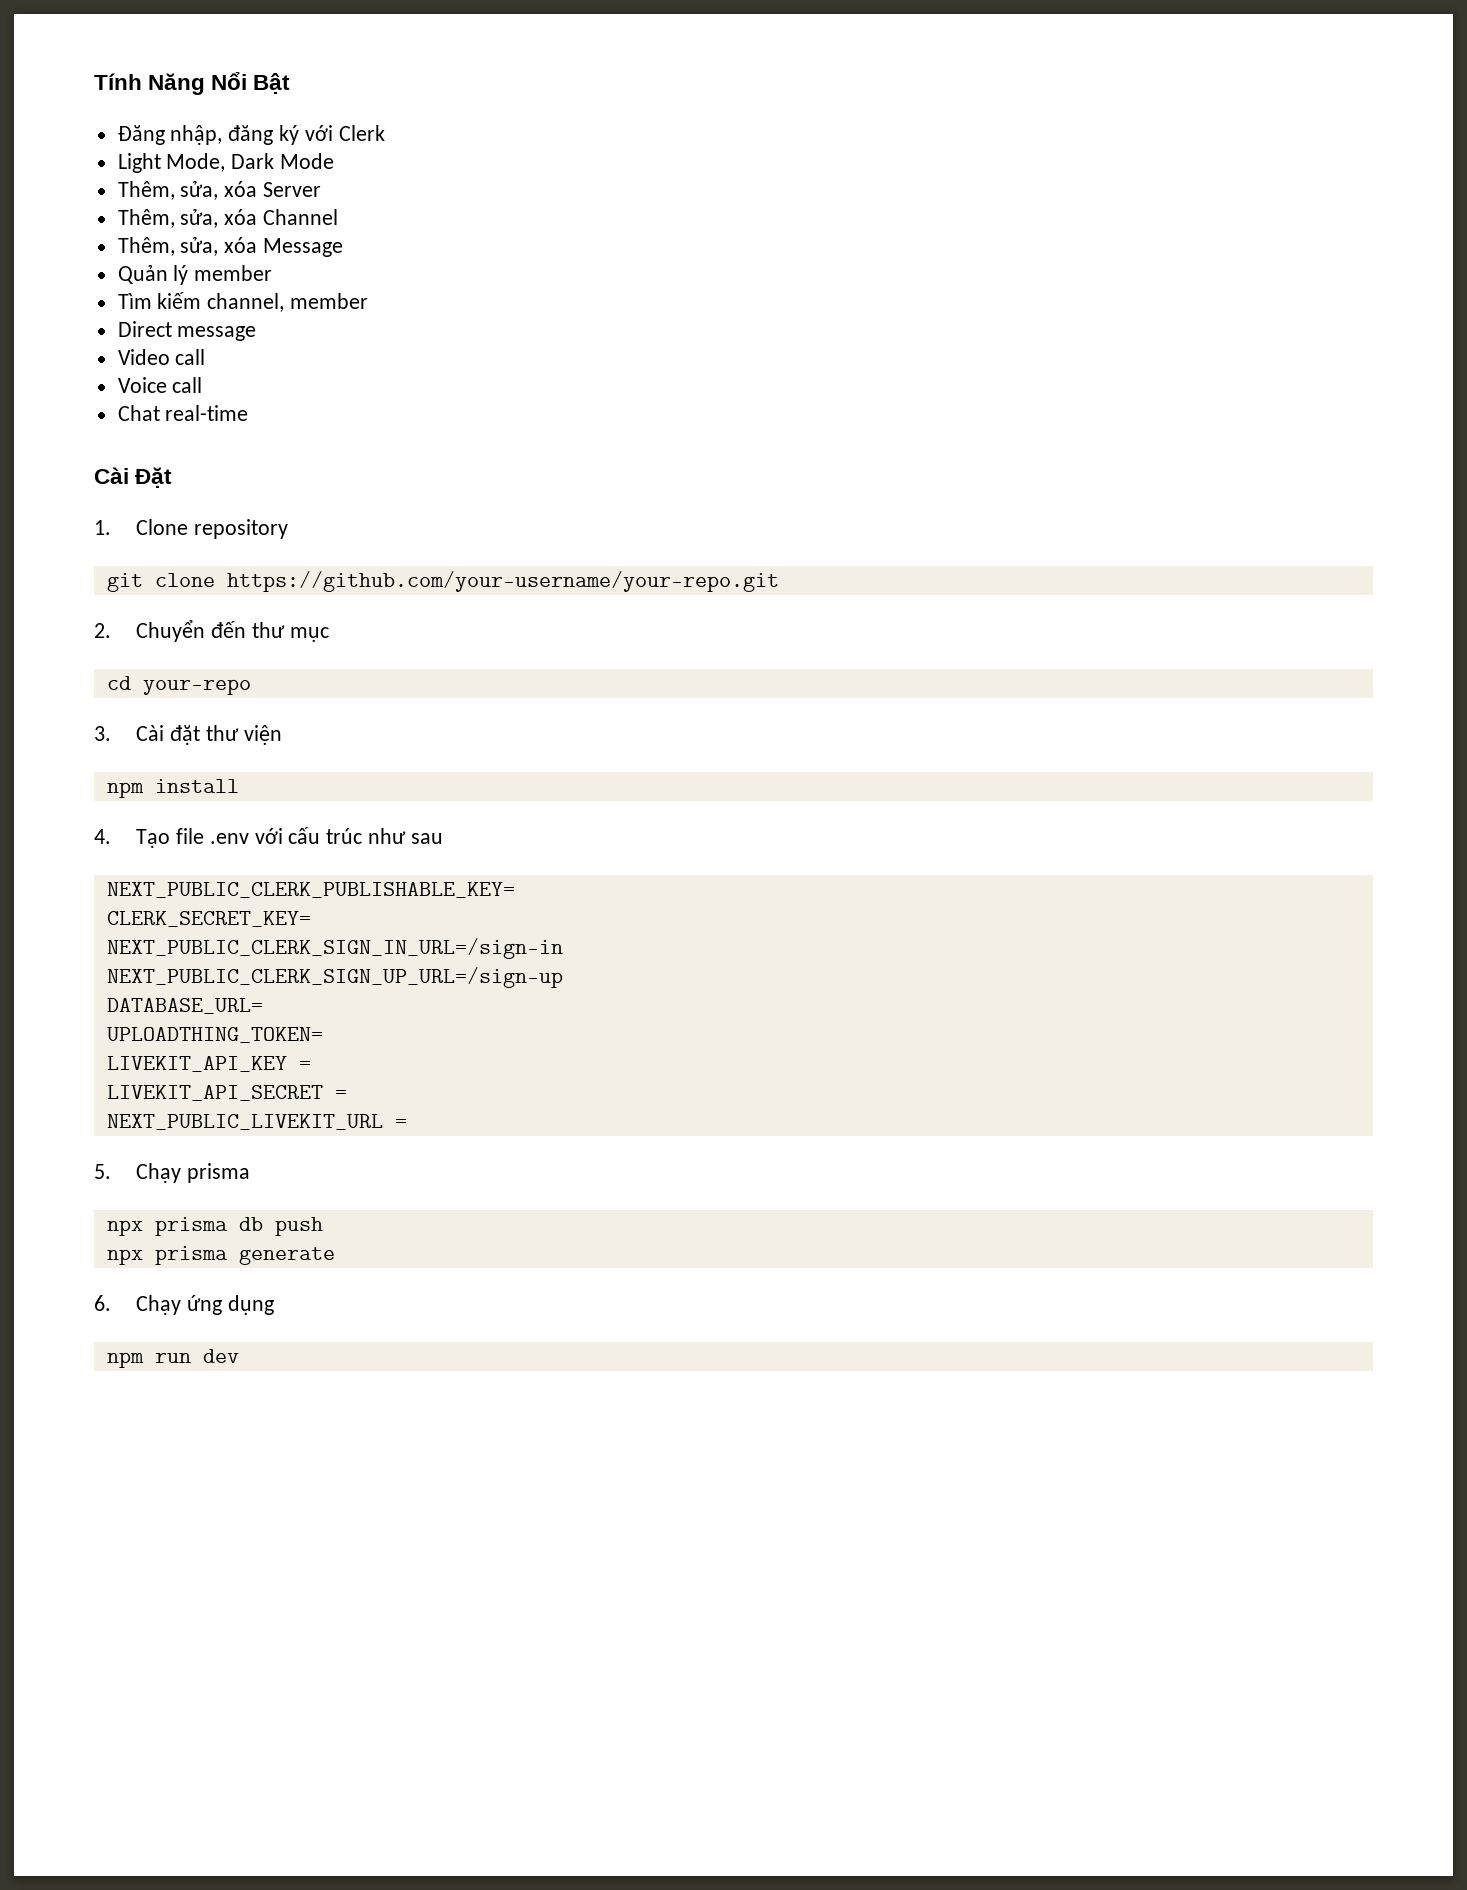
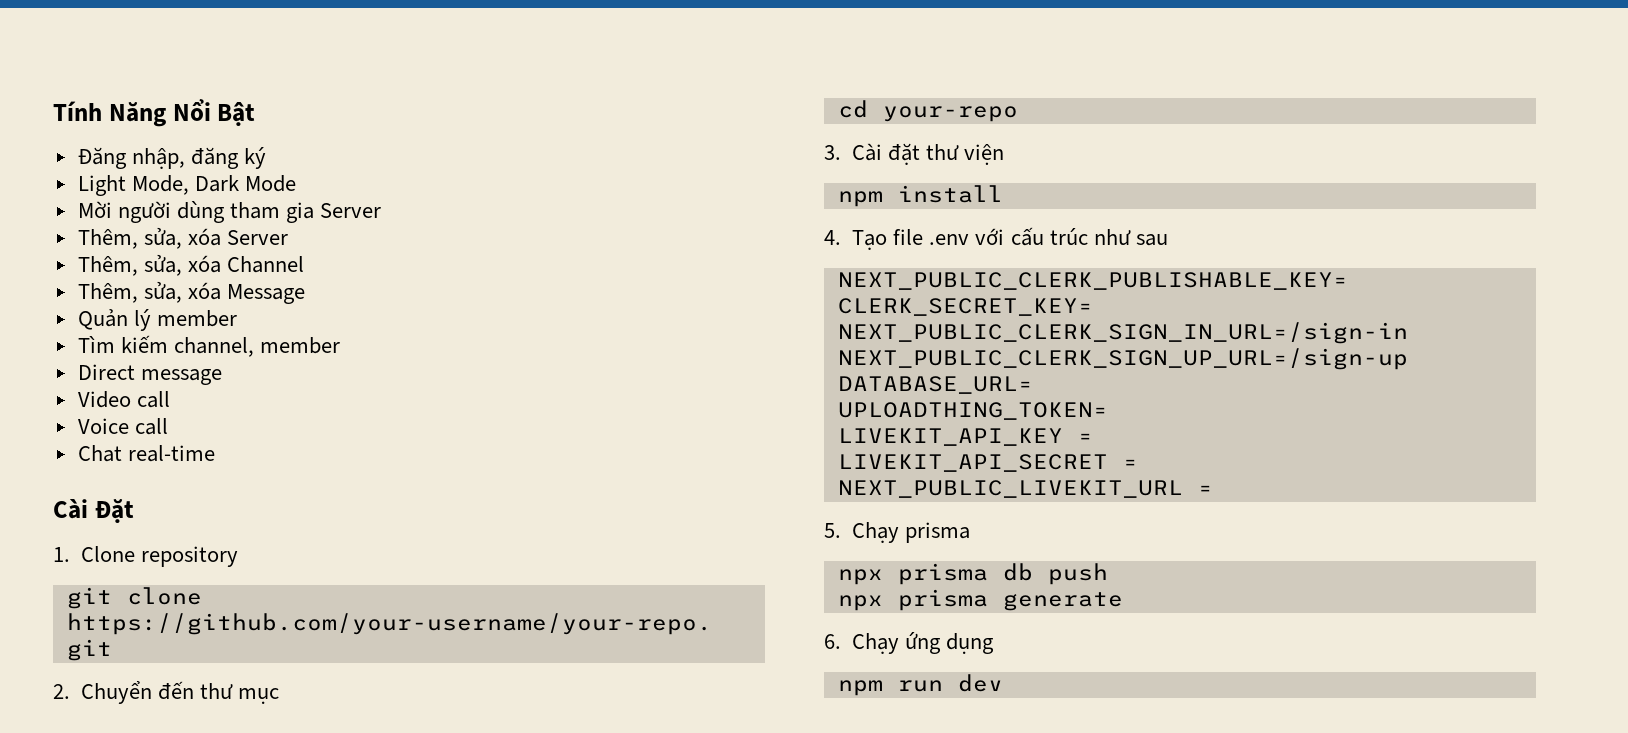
- Đăng nhập, đăng ký với Clerk
+ Đăng nhập, đăng ký
+ Mời người dùng tham gia Server

